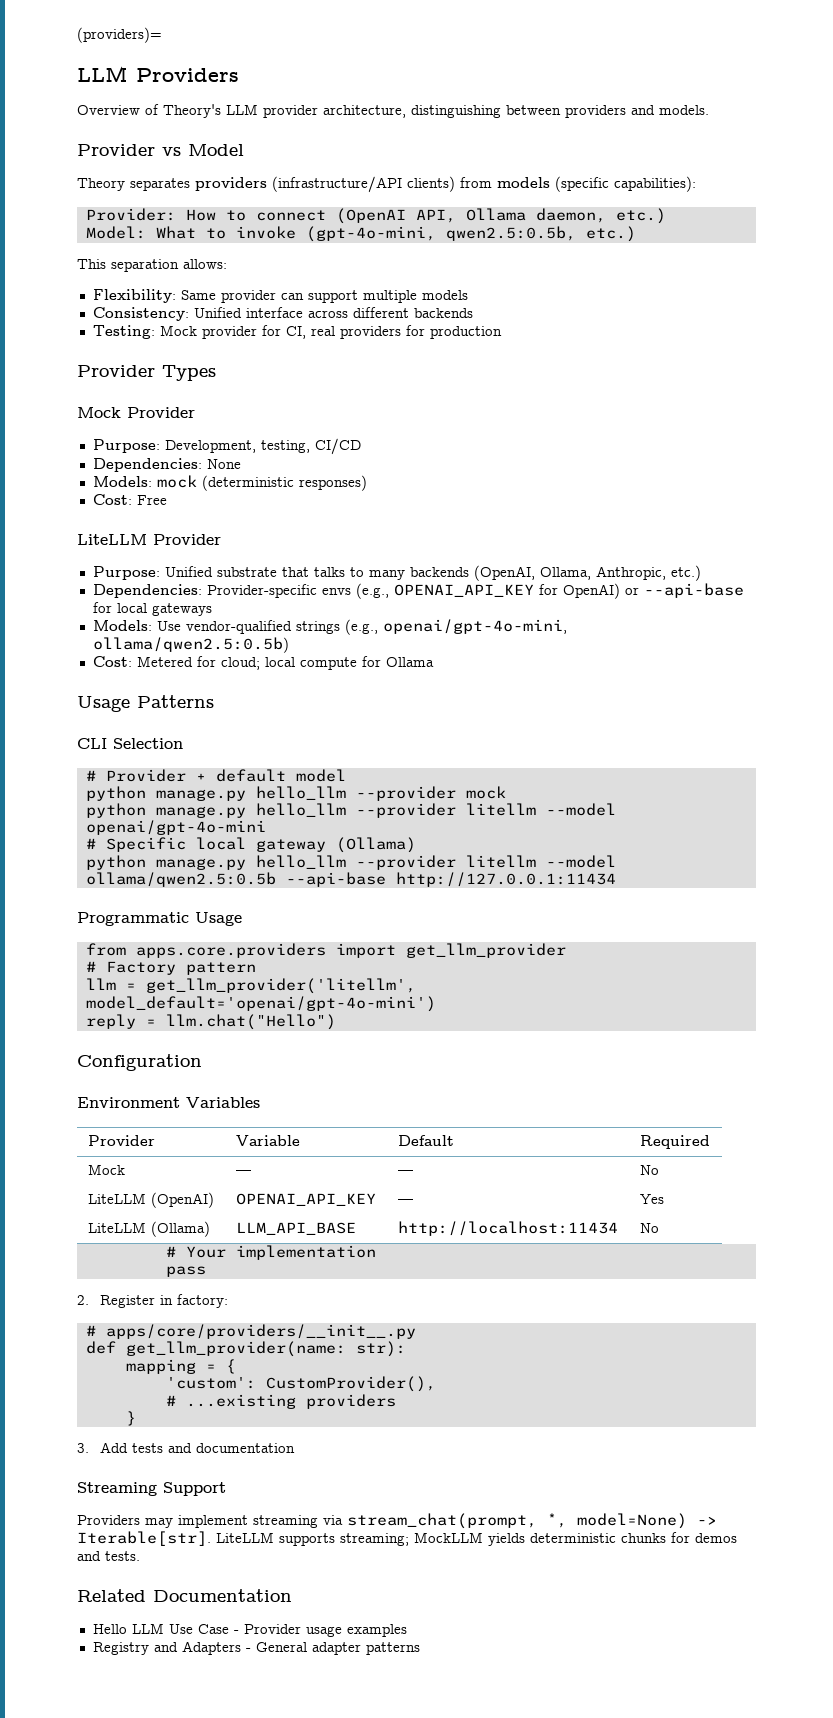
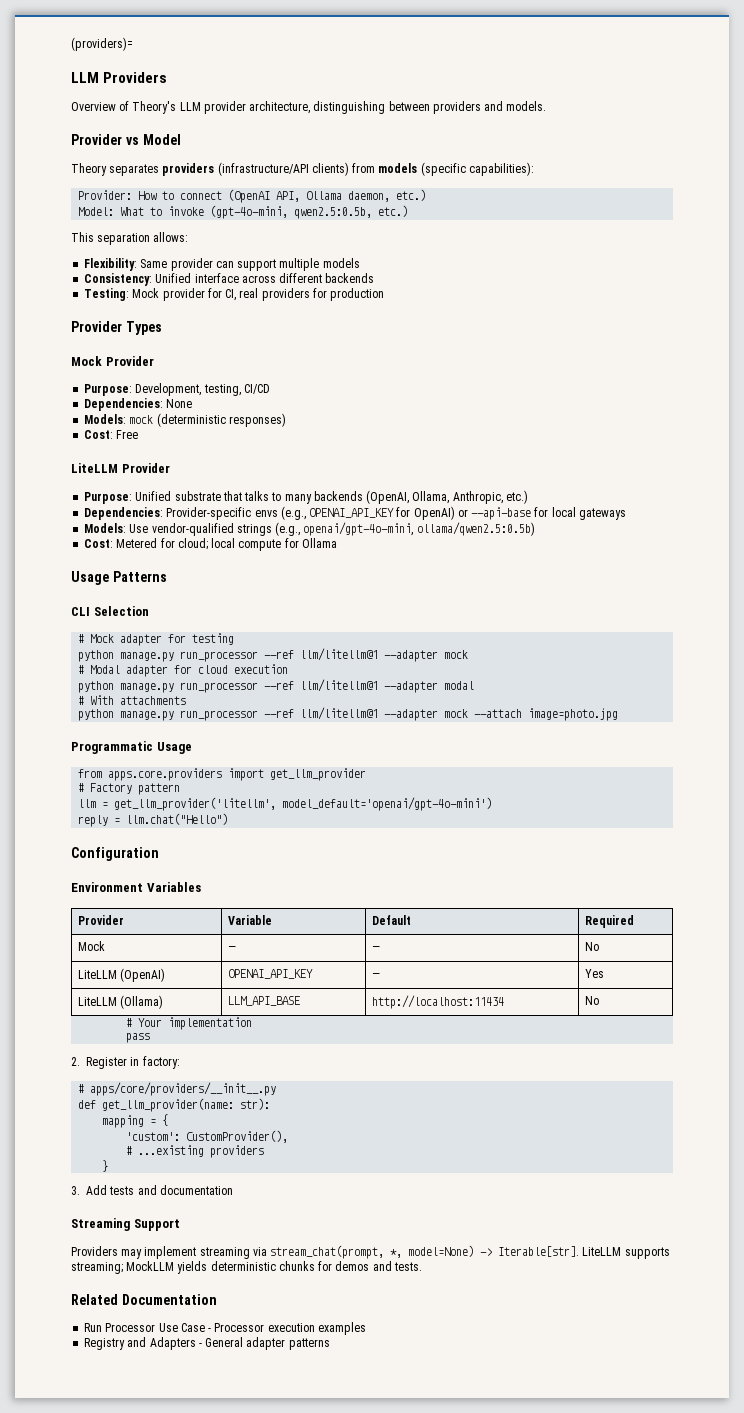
- # Provider + default model
- python manage.py hello_llm --provider mock
- python manage.py hello_llm --provider litellm --model openai/gpt-4o-mini
- # Specific local gateway (Ollama)
- python manage.py hello_llm --provider litellm --model ollama/qwen2.5:0.5b --api-base http://127.0.0.1:11434
+ # Mock adapter for testing
+ python manage.py run_processor --ref llm/litellm@1 --adapter mock
+ # Modal adapter for cloud execution
+ python manage.py run_processor --ref llm/litellm@1 --adapter modal
+ # With attachments
+ python manage.py run_processor --ref llm/litellm@1 --adapter mock --attach image=photo.jpg
- Hello LLM Use Case - Provider usage examples
+ Run Processor Use Case - Processor execution examples

